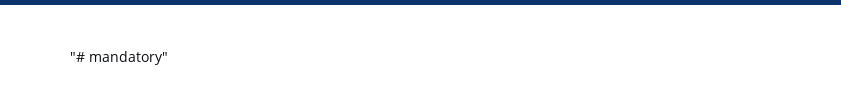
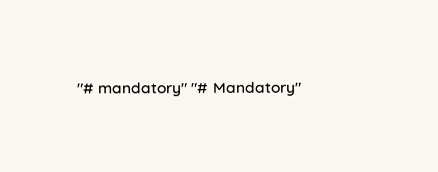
- "# mandatory"
+ "# mandatory" "# Mandatory"

